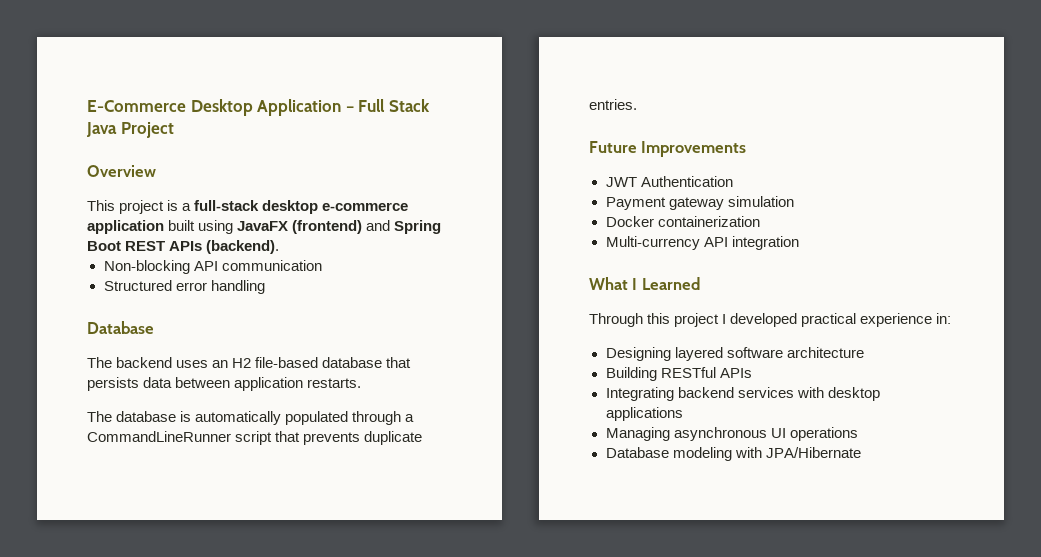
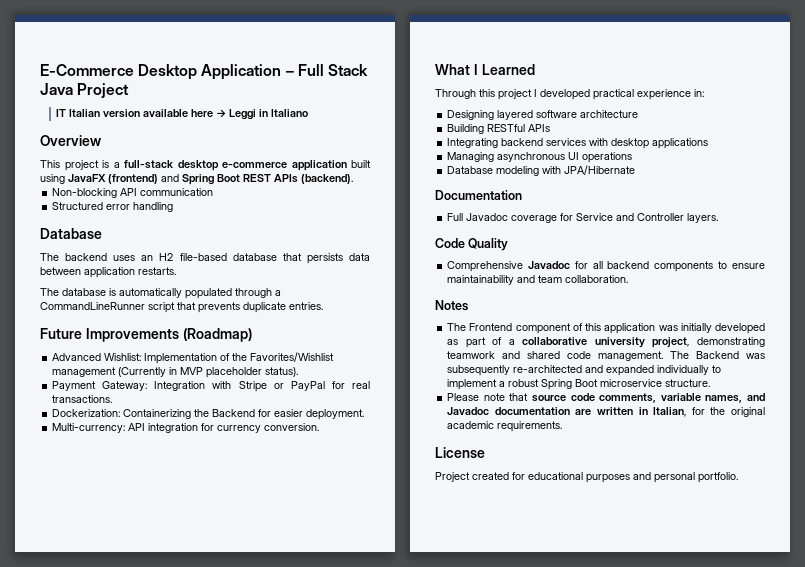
+ IT Italian version available here → Leggi in Italiano
- Future Improvements
- JWT Authentication
- Payment gateway simulation
- Docker containerization
- Multi-currency API integration
+ Future Improvements (Roadmap)
+ Advanced Wishlist: Implementation of the Favorites/Wishlist management (Currently in MVP placeholder status).
+ Payment Gateway: Integration with Stripe or PayPal for real transactions.
+ Dockerization: Containerizing the Backend for easier deployment.
+ Multi-currency: API integration for currency conversion.
+ Documentation
+ Full Javadoc coverage for Service and Controller layers.
+ Code Quality
+ Comprehensive Javadoc for all backend components to ensure maintainability and team collaboration.
+ Notes
+ The Frontend component of this application was initially developed as part of a collaborative university project, demonstrating teamwork and shared code management. The Backend was subsequently re-architected and expanded individually to implement a robust Spring Boot microservice structure.
+ Please note that source code comments, variable names, and Javadoc documentation are written in Italian, for the original academic requirements.
+ License
+ Project created for educational purposes and personal portfolio.

